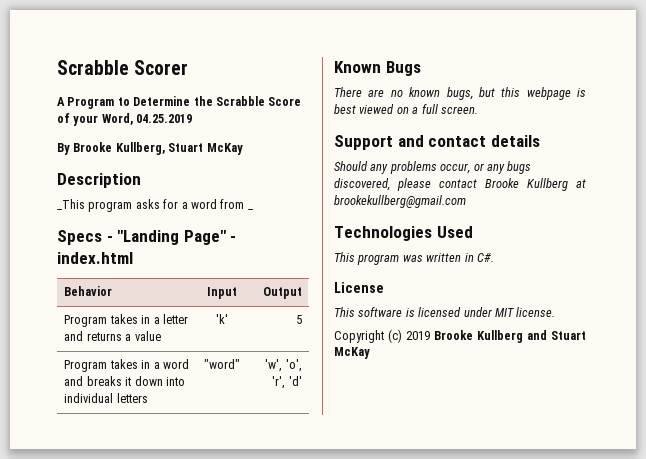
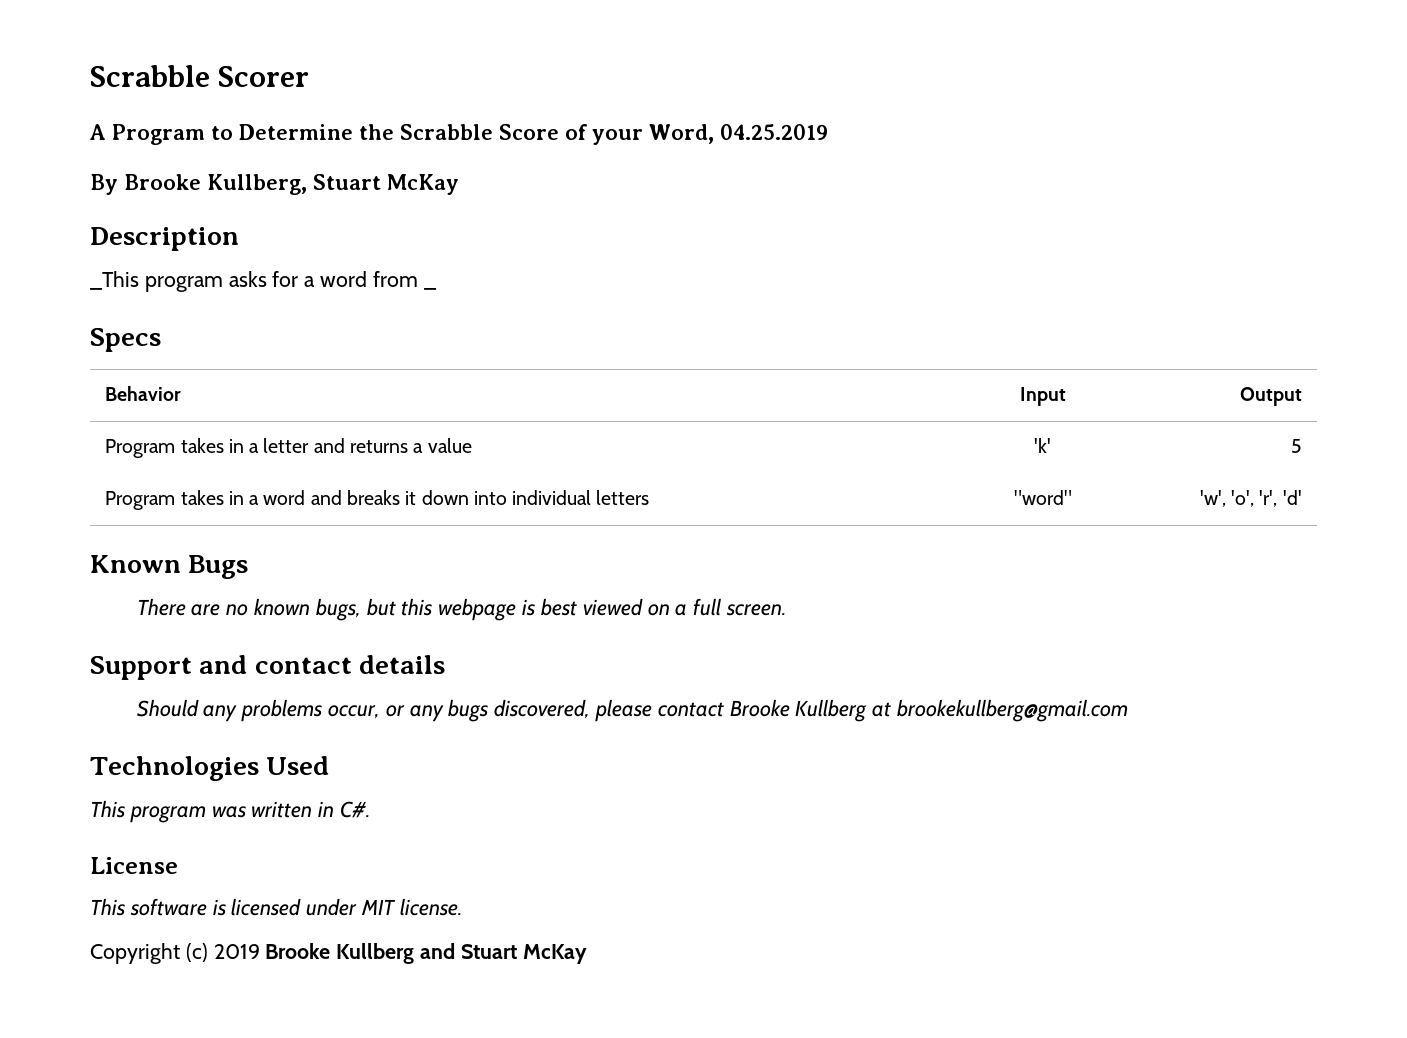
- Specs - "Landing Page" - index.html
+ Specs

